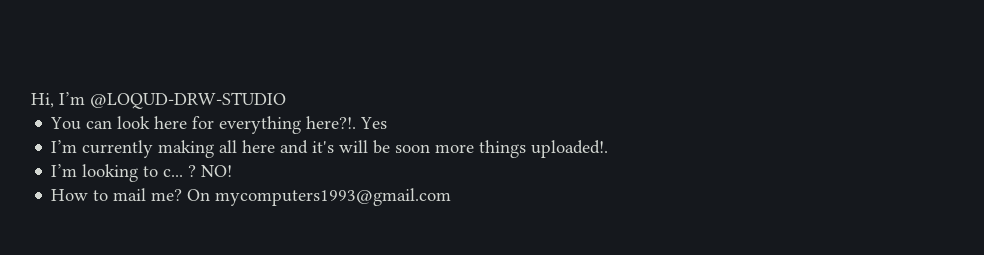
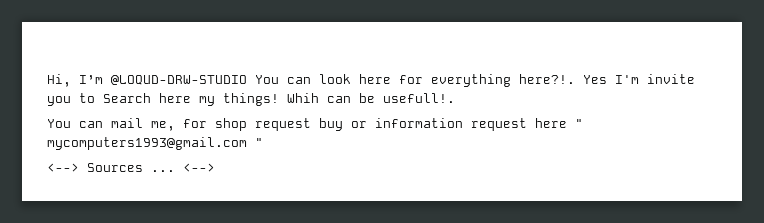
- Hi, I’m @LOQUD-DRW-STUDIO
- You can look here for everything here?!.
+ Hi, I’m @LOQUD-DRW-STUDIO You can look here for everything here?!.
- Yes
- I’m currently making all here and it's will be soon more things uploaded!.
- I’m looking to c... ? NO!
- How to mail me? On mycomputers1993@gmail.com
+ Yes I'm invite you to Search here my things! Whih can be usefull!.
+ You can mail me, for shop request buy or information request here " mycomputers1993@gmail.com "
+ <--> Sources ... <-->

